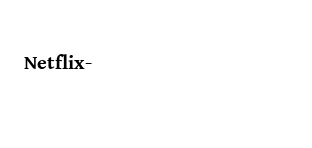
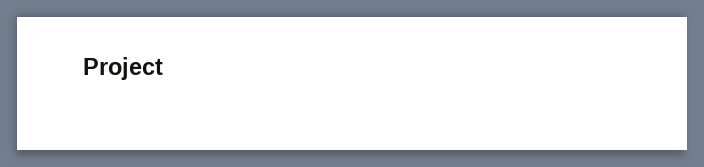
- Netflix-
+ Project

